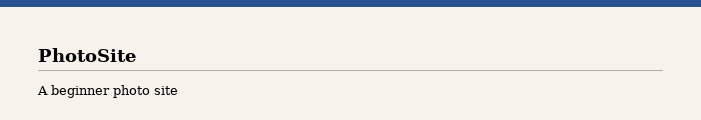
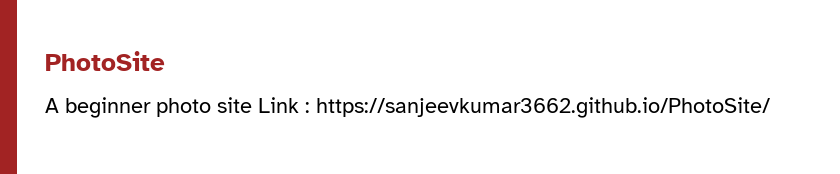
- A beginner photo site
+ A beginner photo site Link : https://sanjeevkumar3662.github.io/PhotoSite/

